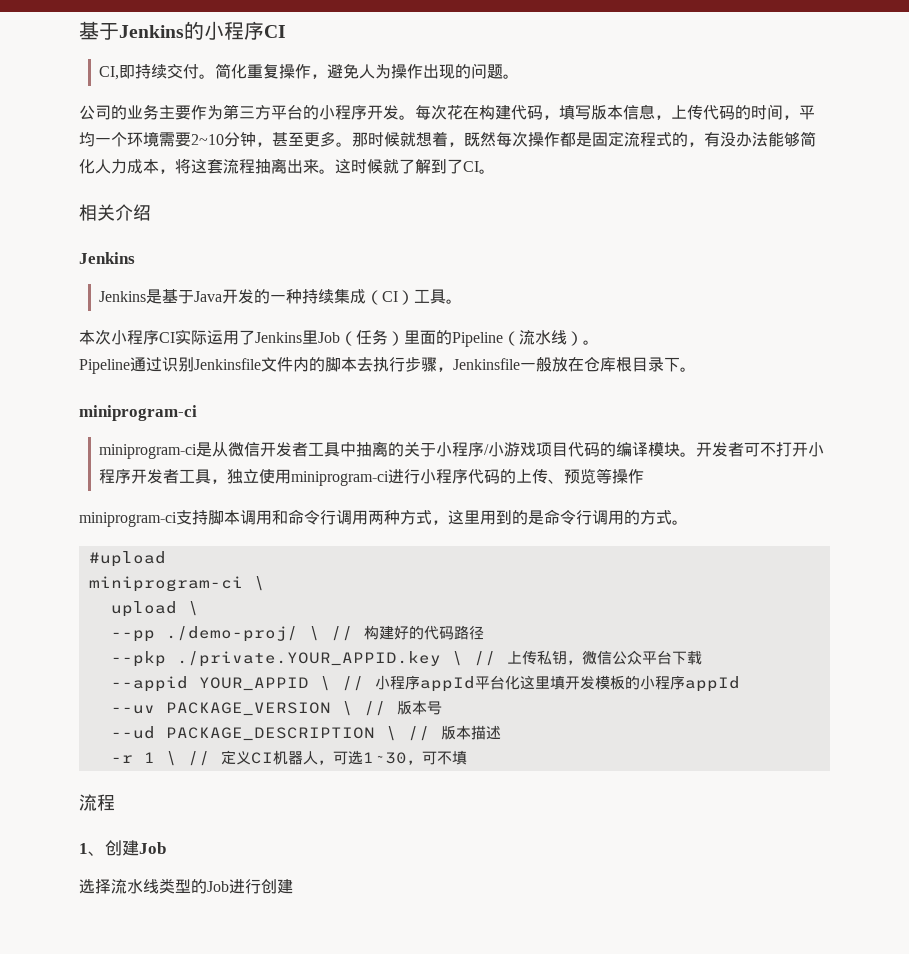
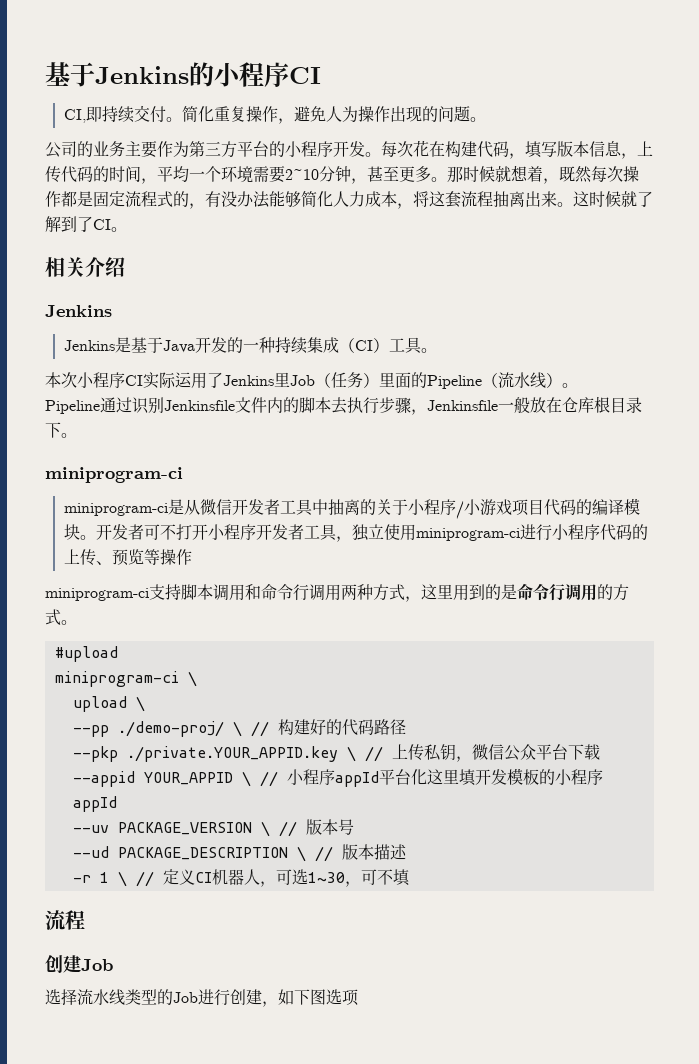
- 1、创建Job
+ 创建Job
- 选择流水线类型的Job进行创建
+ 选择流水线类型的Job进行创建，如下图选项

